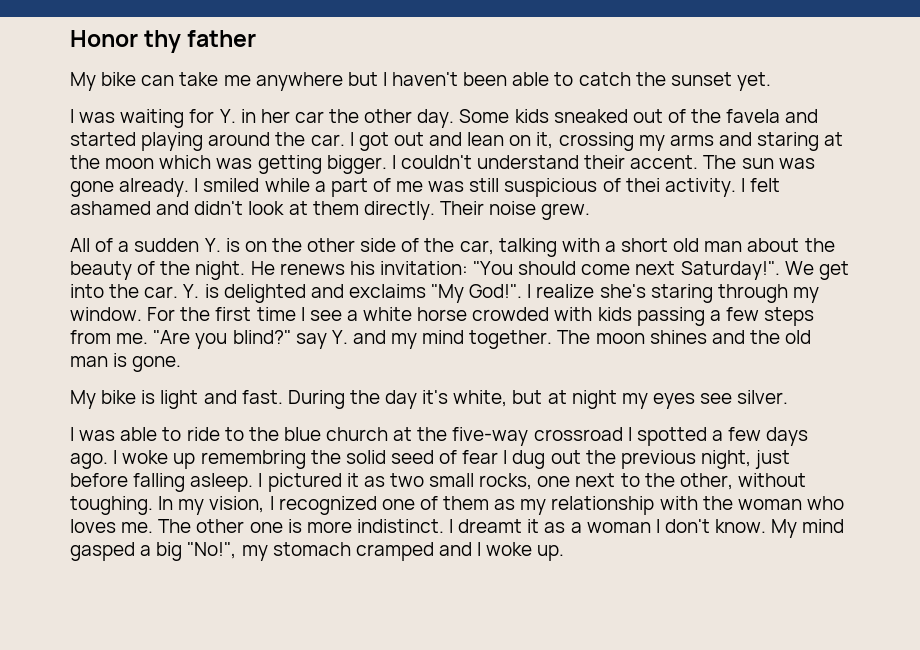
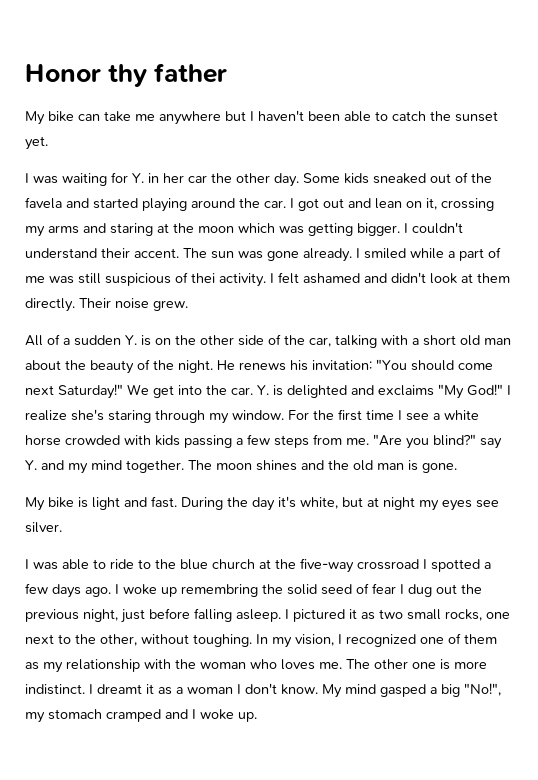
- He renews his invitation: "You should come next Saturday!".
+ He renews his invitation: "You should come next Saturday!"
- Y. is delighted and exclaims "My God!".
+ Y. is delighted and exclaims "My God!"

